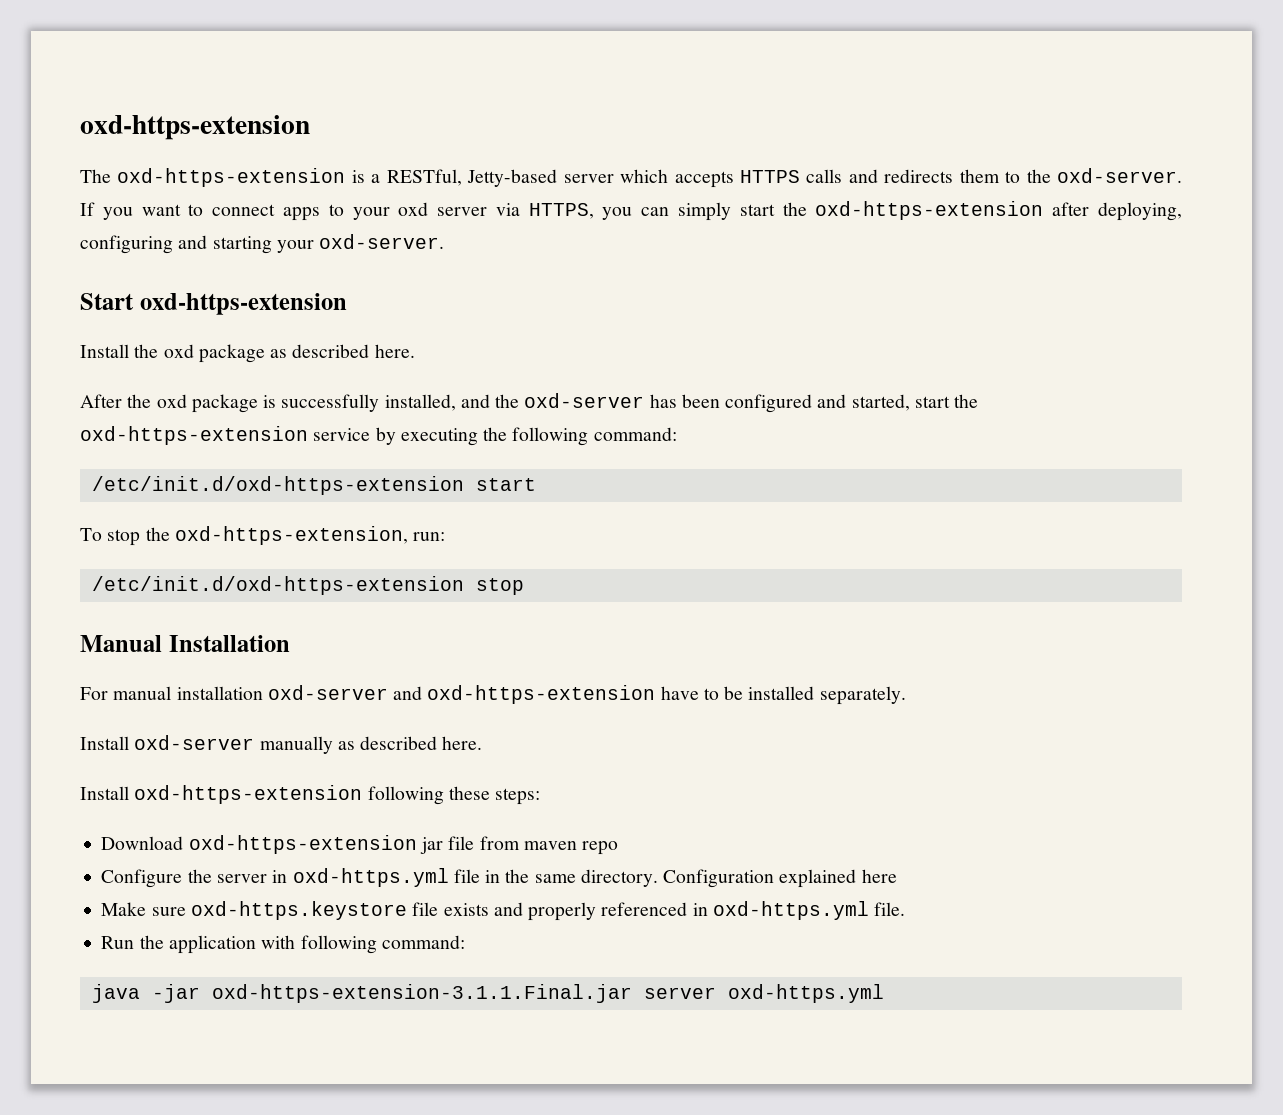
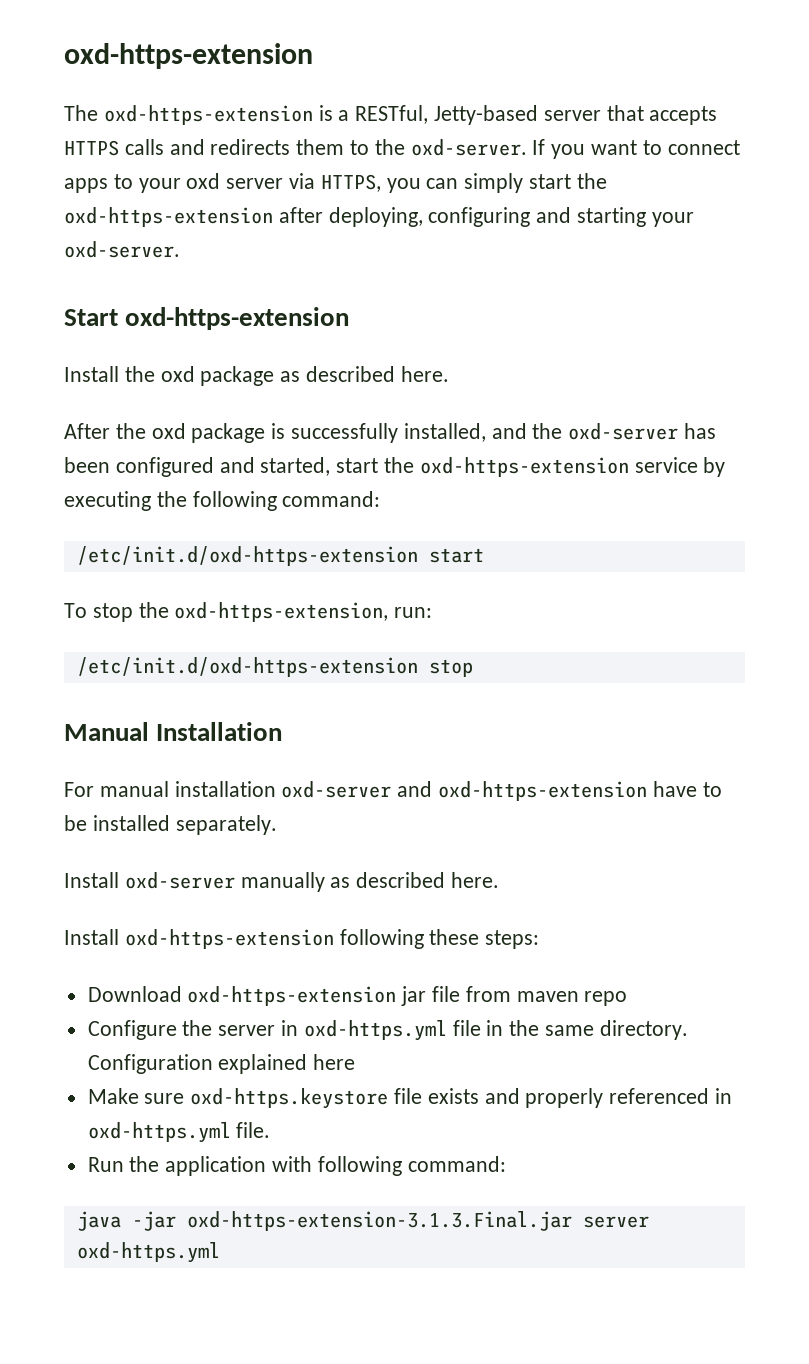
- The oxd-https-extension is a RESTful, Jetty-based server which accepts HTTPS calls and redirects them to the oxd-server.
+ The oxd-https-extension is a RESTful, Jetty-based server that accepts HTTPS calls and redirects them to the oxd-server.
- java -jar oxd-https-extension-3.1.1.Final.jar server oxd-https.yml
+ java -jar oxd-https-extension-3.1.3.Final.jar server oxd-https.yml

